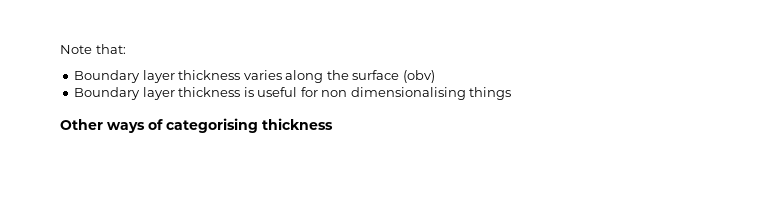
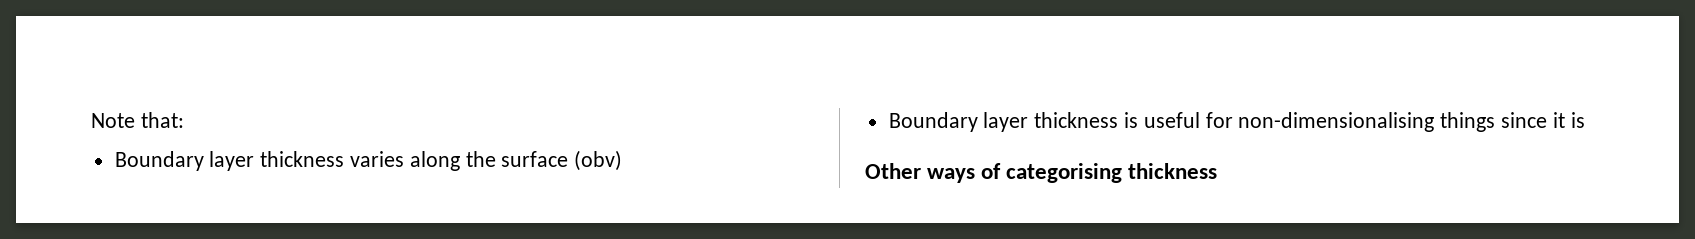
- Boundary layer thickness is useful for non dimensionalising things
+ Boundary layer thickness is useful for non-dimensionalising things since it is

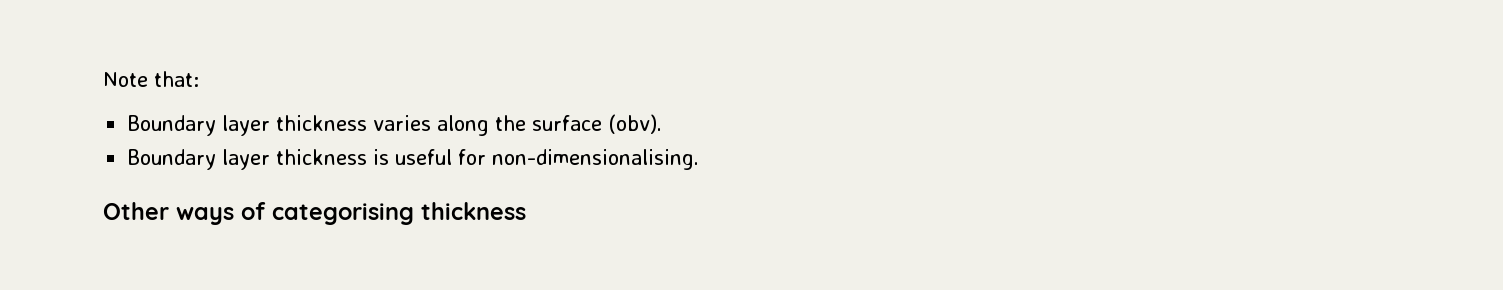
- Boundary layer thickness varies along the surface (obv)
+ Boundary layer thickness varies along the surface (obv).
- Boundary layer thickness is useful for non-dimensionalising things since it is
+ Boundary layer thickness is useful for non-dimensionalising.

